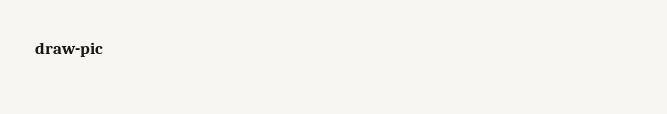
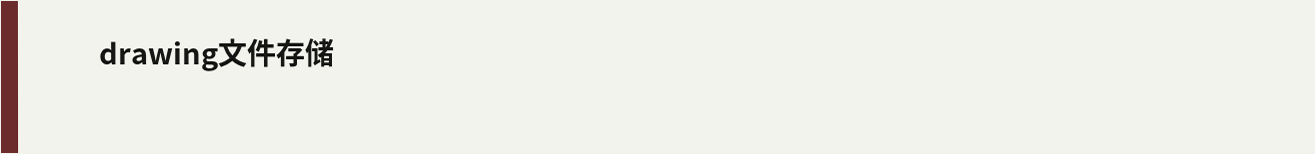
- draw-pic
+ drawing文件存储

